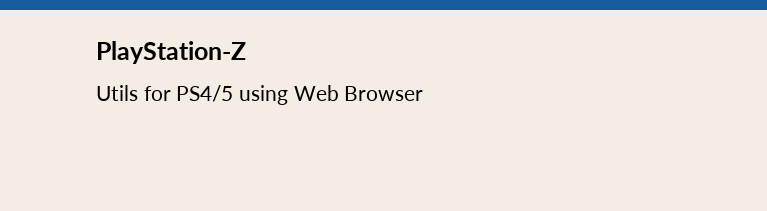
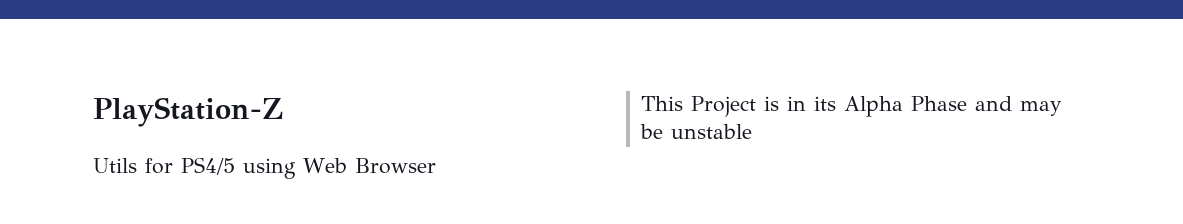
+ This Project is in its Alpha Phase and may be unstable

